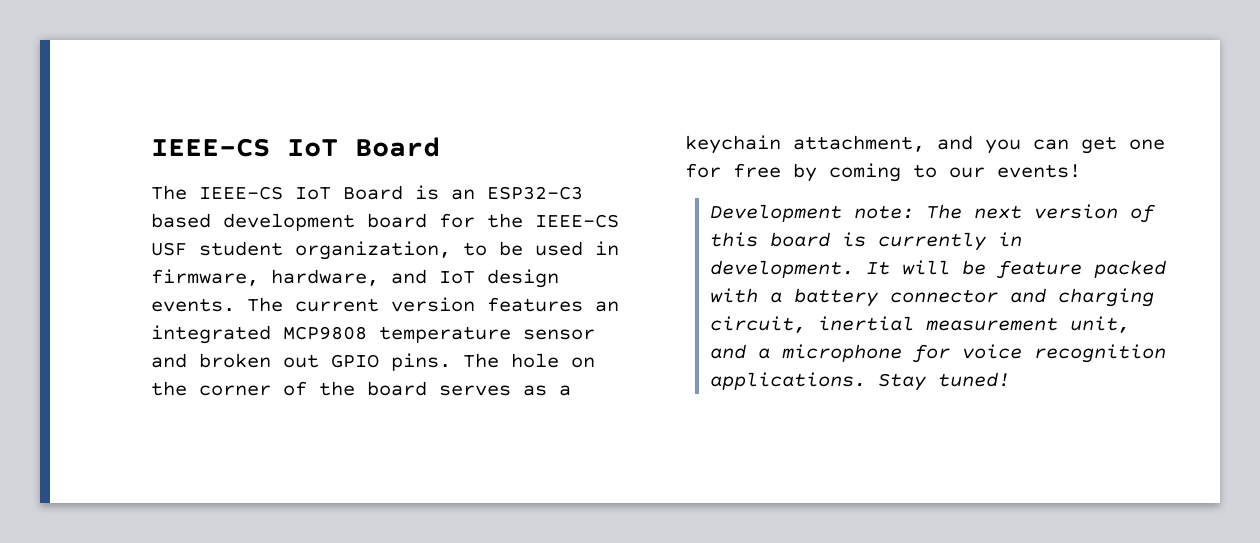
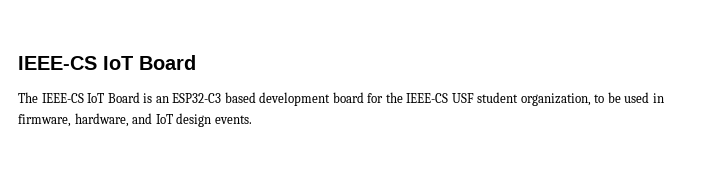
- The current version features an integrated MCP9808 temperature sensor and broken out GPIO pins. The hole on the corner of the board serves as a keychain attachment, and you can get one for free by coming to our events!
- Development note: The next version of this board is currently in development. It will be feature packed with a battery connector and charging circuit, inertial measurement unit, and a microphone for voice recognition applications. Stay tuned!

